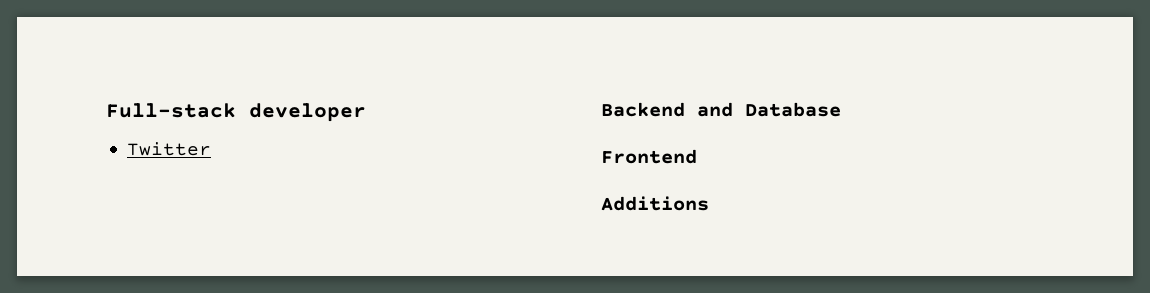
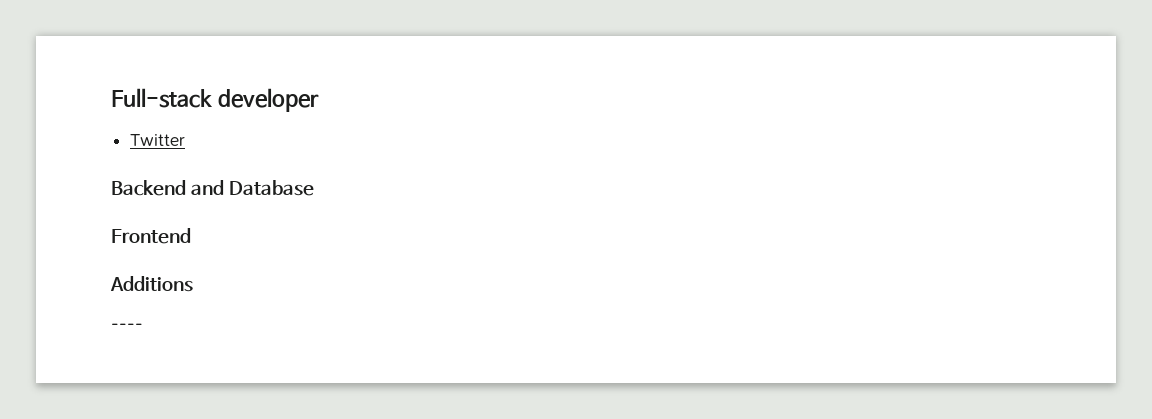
+ ----

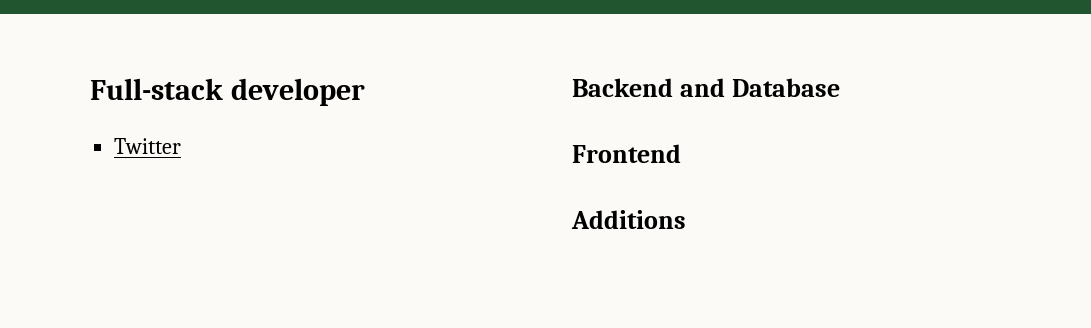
- ----

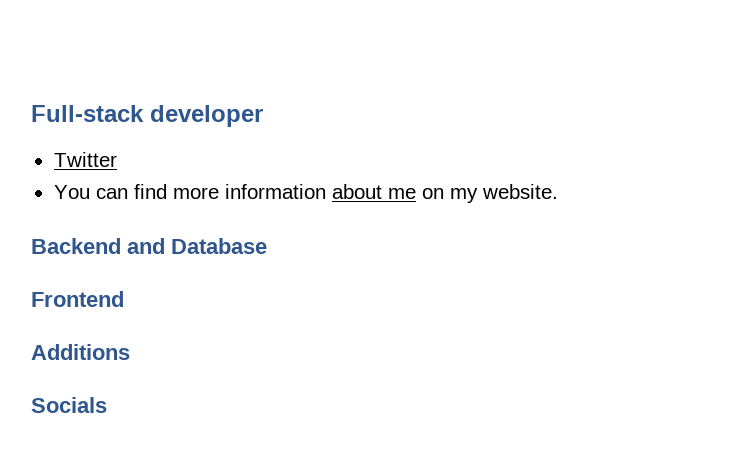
+ You can find more information about me on my website.
+ Socials

